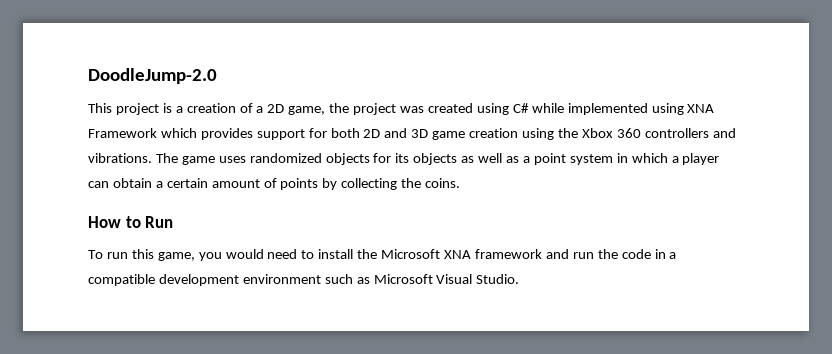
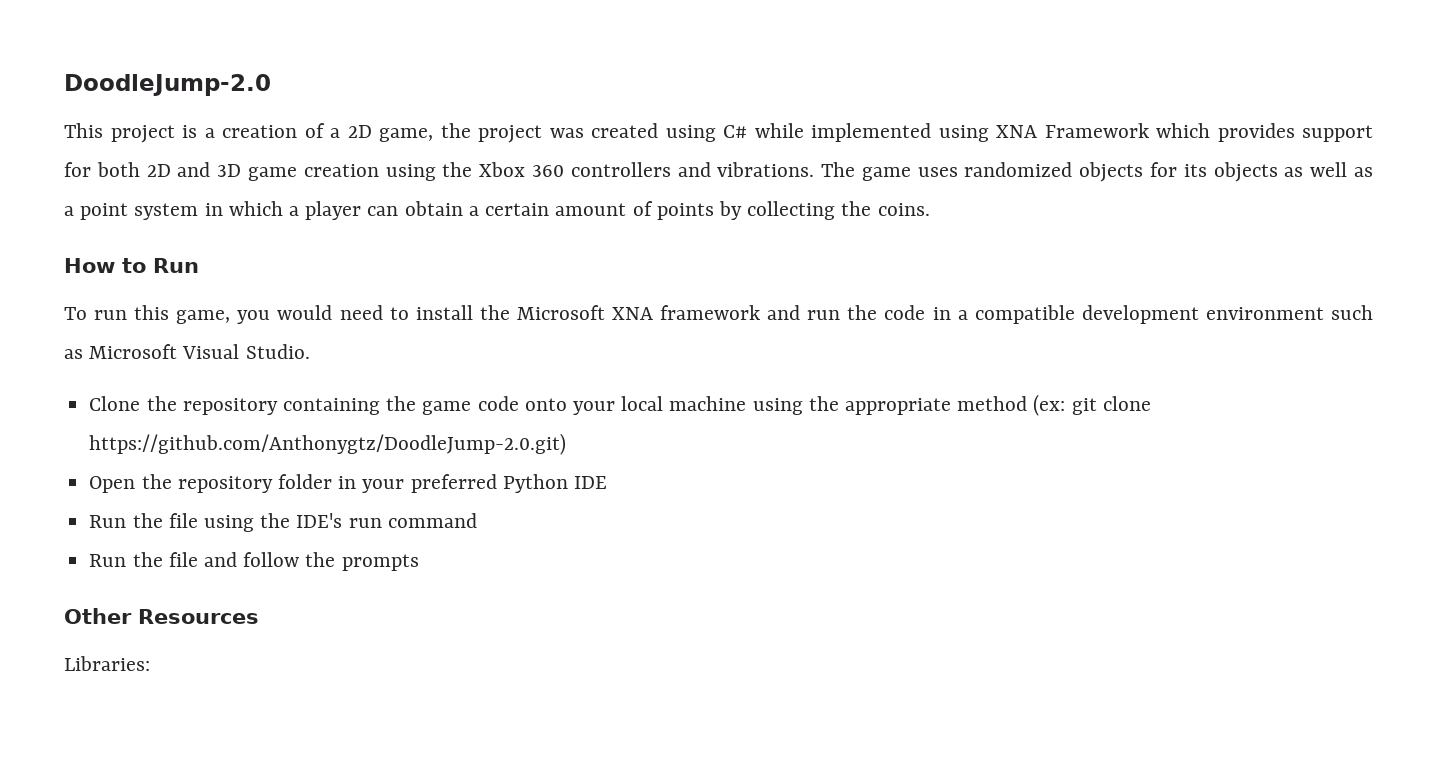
+ Clone the repository containing the game code onto your local machine using the appropriate method (ex: git clone https://github.com/Anthonygtz/DoodleJump-2.0.git)
+ Open the repository folder in your preferred Python IDE
+ Run the file using the IDE's run command
+ Run the file and follow the prompts
+ Other Resources
+ Libraries:

